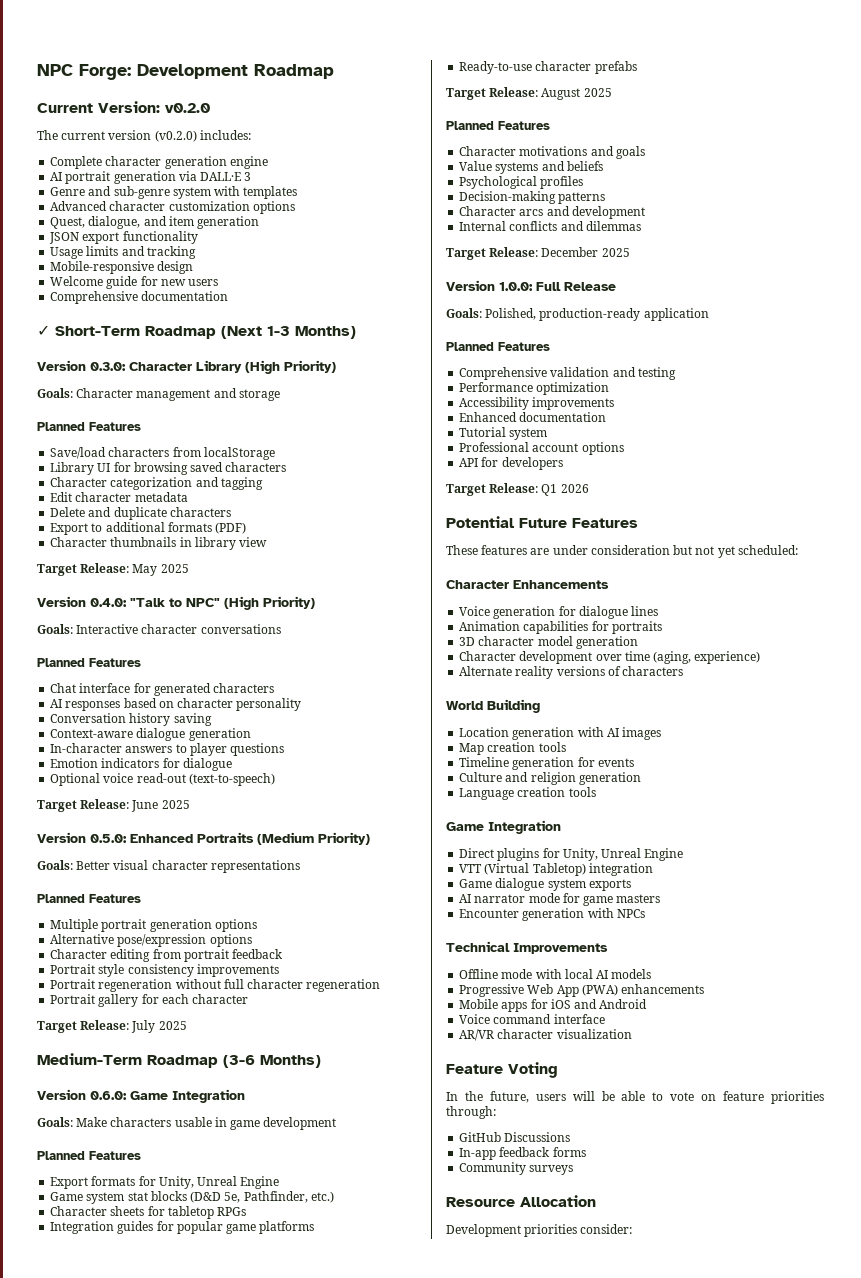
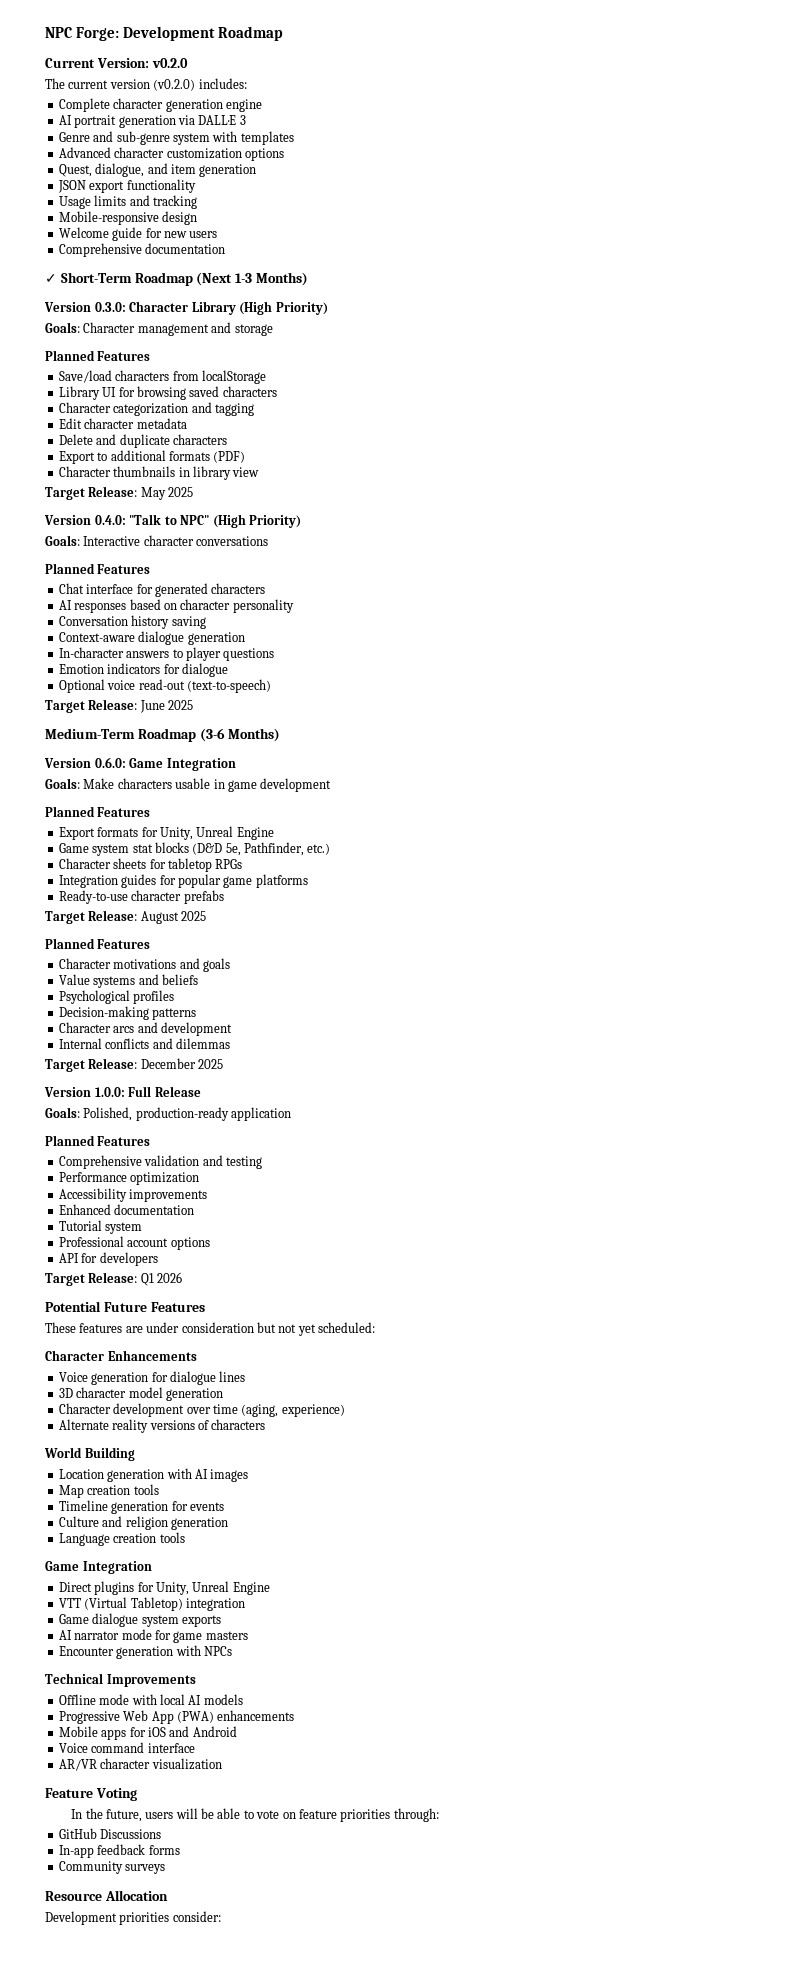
- Version 0.5.0: Enhanced Portraits (Medium Priority)
- Goals: Better visual character representations
- Planned Features
- Multiple portrait generation options
- Alternative pose/expression options
- Character editing from portrait feedback
- Portrait style consistency improvements
- Portrait regeneration without full character regeneration
- Portrait gallery for each character
- Target Release: July 2025
- Animation capabilities for portraits

